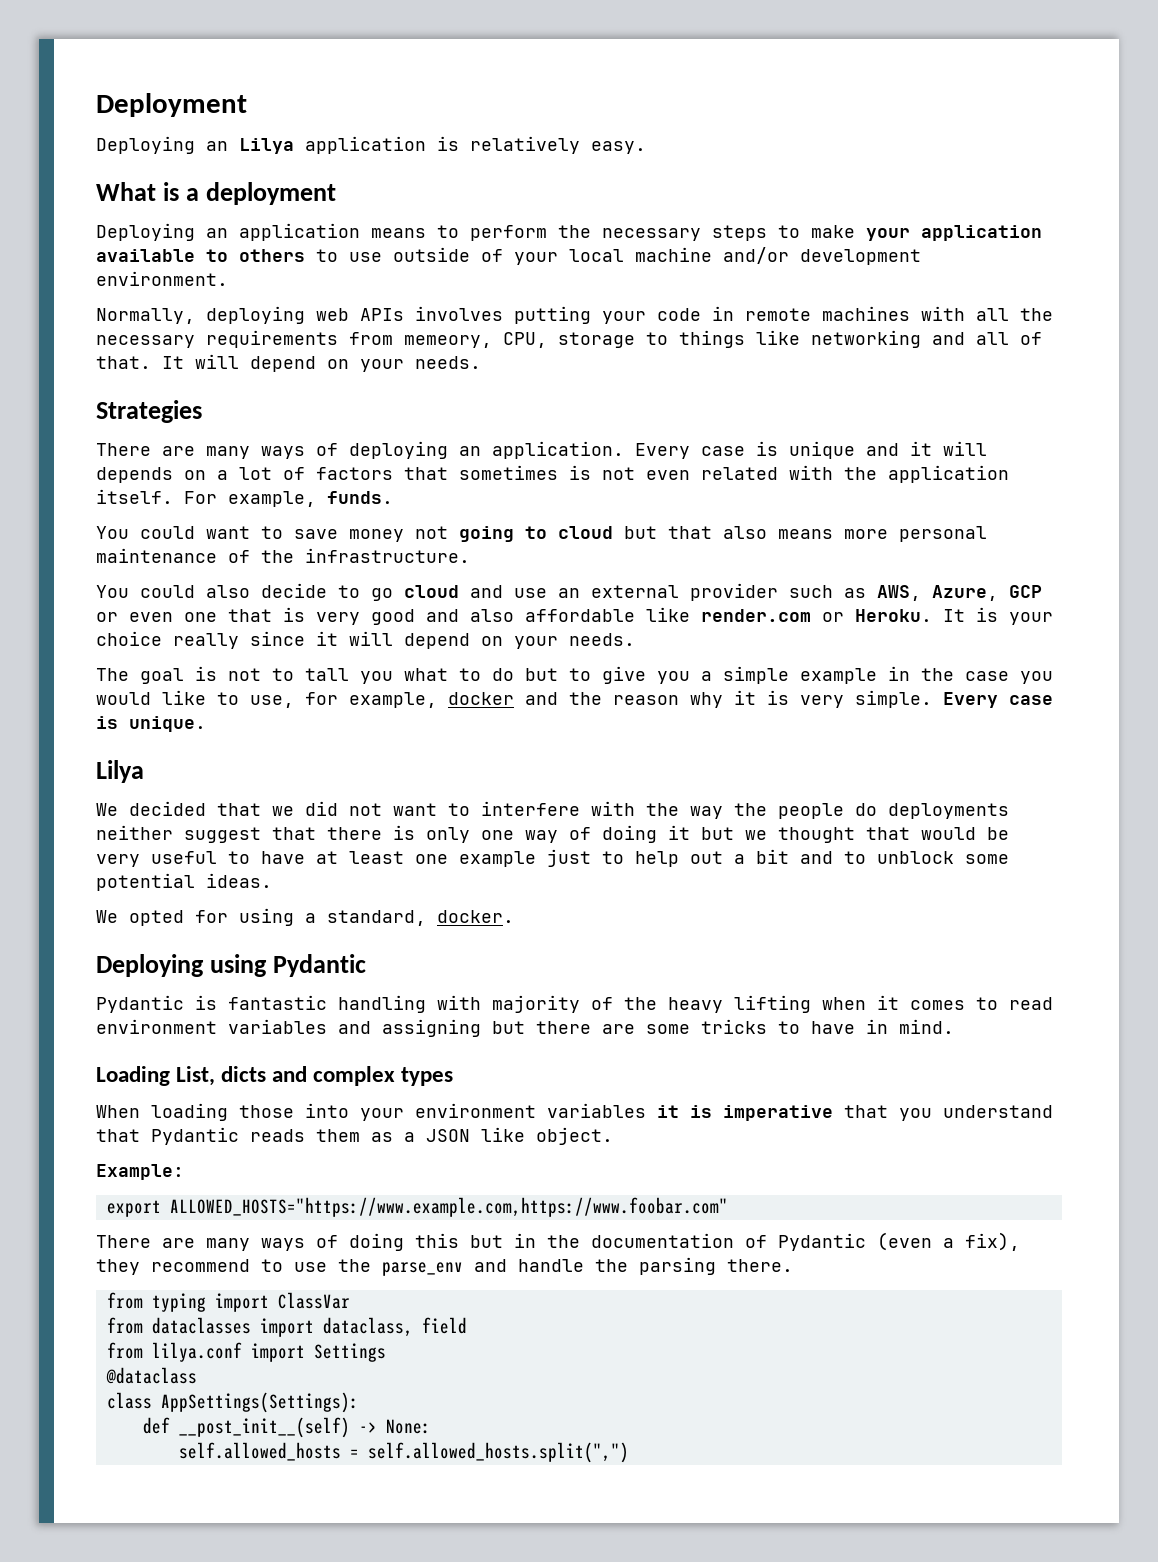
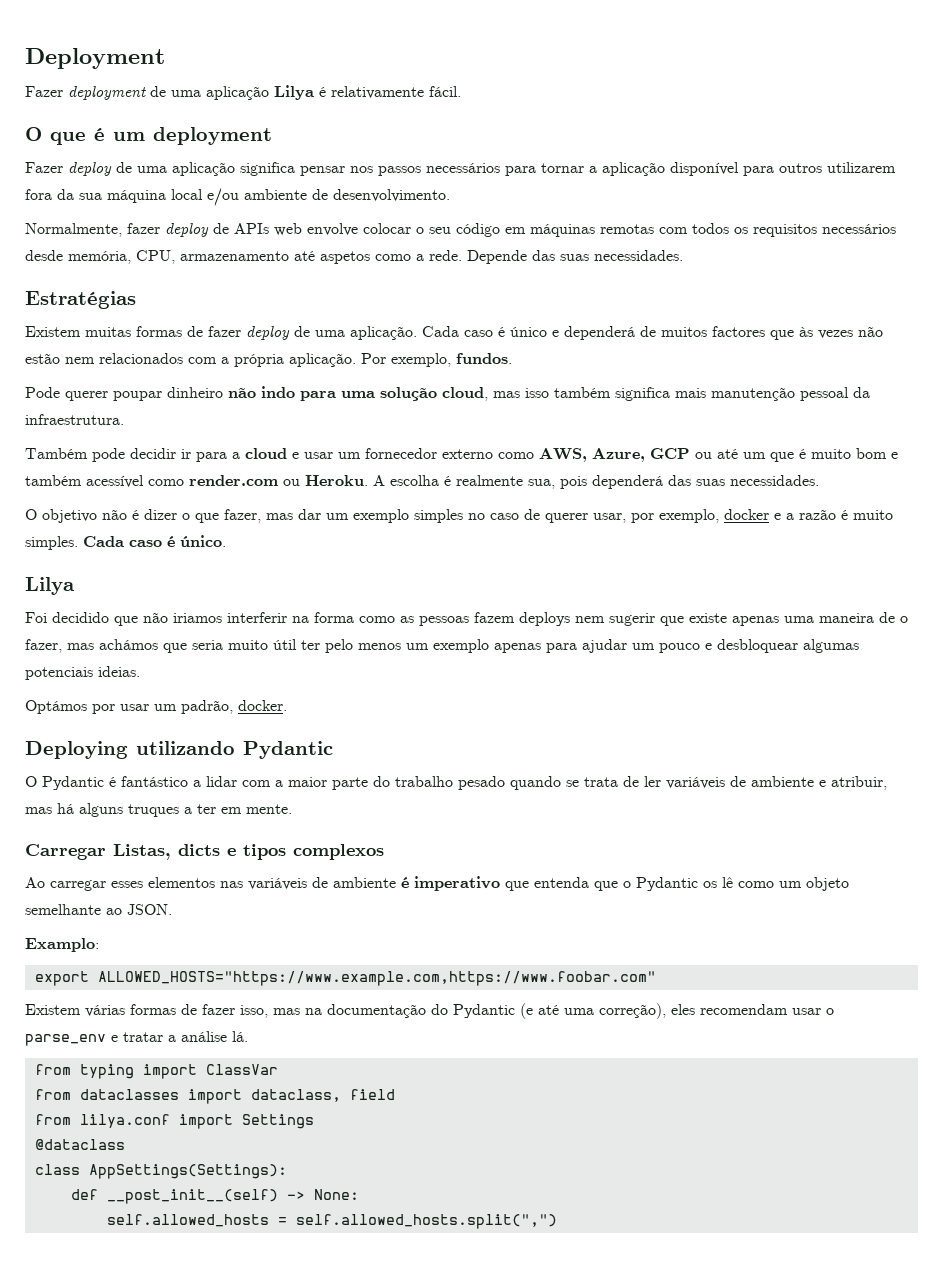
- Deploying an Lilya application is relatively easy.
- What is a deployment
- Deploying an application means to perform the necessary steps to make your application available to others to use outside of your local machine and/or development environment.
- Normally, deploying web APIs involves putting your code in remote machines with all the necessary requirements from memeory, CPU, storage to things like networking and all of that. It will depend on your needs.
- Strategies
- There are many ways of deploying an application. Every case is unique and it will depends on a lot of factors that sometimes is not even related with the application itself. For example, funds.
- You could want to save money not going to cloud but that also means more personal maintenance of the infrastructure.
- You could also decide to go cloud and use an external provider such as AWS, Azure, GCP or even one that is very good and also affordable like render.com or Heroku. It is your choice really since it will depend on your needs.
- The goal is not to tall you what to do but to give you a simple example in the case you would like to use, for example, docker and the reason why it is very simple. Every case is unique.
+ Fazer deployment de uma aplicação Lilya é relativamente fácil.
+ O que é um deployment
+ Fazer deploy de uma aplicação significa pensar nos passos necessários para tornar a aplicação disponível para outros utilizarem fora da sua máquina local e/ou ambiente de desenvolvimento.
+ Normalmente, fazer deploy de APIs web envolve colocar o seu código em máquinas remotas com todos os requisitos necessários desde memória, CPU, armazenamento até aspetos como a rede. Depende das suas necessidades.
+ Estratégias
+ Existem muitas formas de fazer deploy de uma aplicação. Cada caso é único e dependerá de muitos factores que às vezes não estão nem relacionados com a própria aplicação. Por exemplo, fundos.
+ Pode querer poupar dinheiro não indo para uma solução cloud, mas isso também significa mais manutenção pessoal da infraestrutura.
+ Também pode decidir ir para a cloud e usar um fornecedor externo como AWS, Azure, GCP ou até um que é muito bom e também acessível como render.com ou Heroku. A escolha é realmente sua, pois dependerá das suas necessidades.
+ O objetivo não é dizer o que fazer, mas dar um exemplo simples no caso de querer usar, por exemplo, docker e a razão é muito simples. Cada caso é único.
  Lilya
- We decided that we did not want to interfere with the way the people do deployments neither suggest that there is only one way of doing it but we thought that would be very useful to have at least one example just to help out a bit and to unblock some potential ideas.
- We opted for using a standard, docker.
+ Foi decidido que não iriamos interferir na forma como as pessoas fazem deploys nem sugerir que existe apenas uma maneira de o fazer, mas achámos que seria muito útil ter pelo menos um exemplo apenas para ajudar um pouco e desbloquear algumas potenciais ideias.
+ Optámos por usar um padrão, docker.
- Deploying using Pydantic
+ Deploying utilizando Pydantic
- Pydantic is fantastic handling with majority of the heavy lifting when it comes to read environment variables and assigning but there are some tricks to have in mind.
- Loading List, dicts and complex types
- When loading those into your environment variables it is imperative that you understand that Pydantic reads them as a JSON like object.
- Example:
+ O Pydantic é fantástico a lidar com a maior parte do trabalho pesado quando se trata de ler variáveis de ambiente e atribuir, mas há alguns truques a ter em mente.
+ Carregar Listas, dicts e tipos complexos
+ Ao carregar esses elementos nas variáveis de ambiente é imperativo que entenda que o Pydantic os lê como um objeto semelhante ao JSON.
+ Examplo:
  export ALLOWED_HOSTS="https://www.example.com,https://www.foobar.com"
- There are many ways of doing this but in the documentation of Pydantic (even a fix), they recommend to use the parse_env and handle the parsing there.
+ Existem várias formas de fazer isso, mas na documentação do Pydantic (e até uma correção), eles recomendam usar o parse_env e tratar a análise lá.

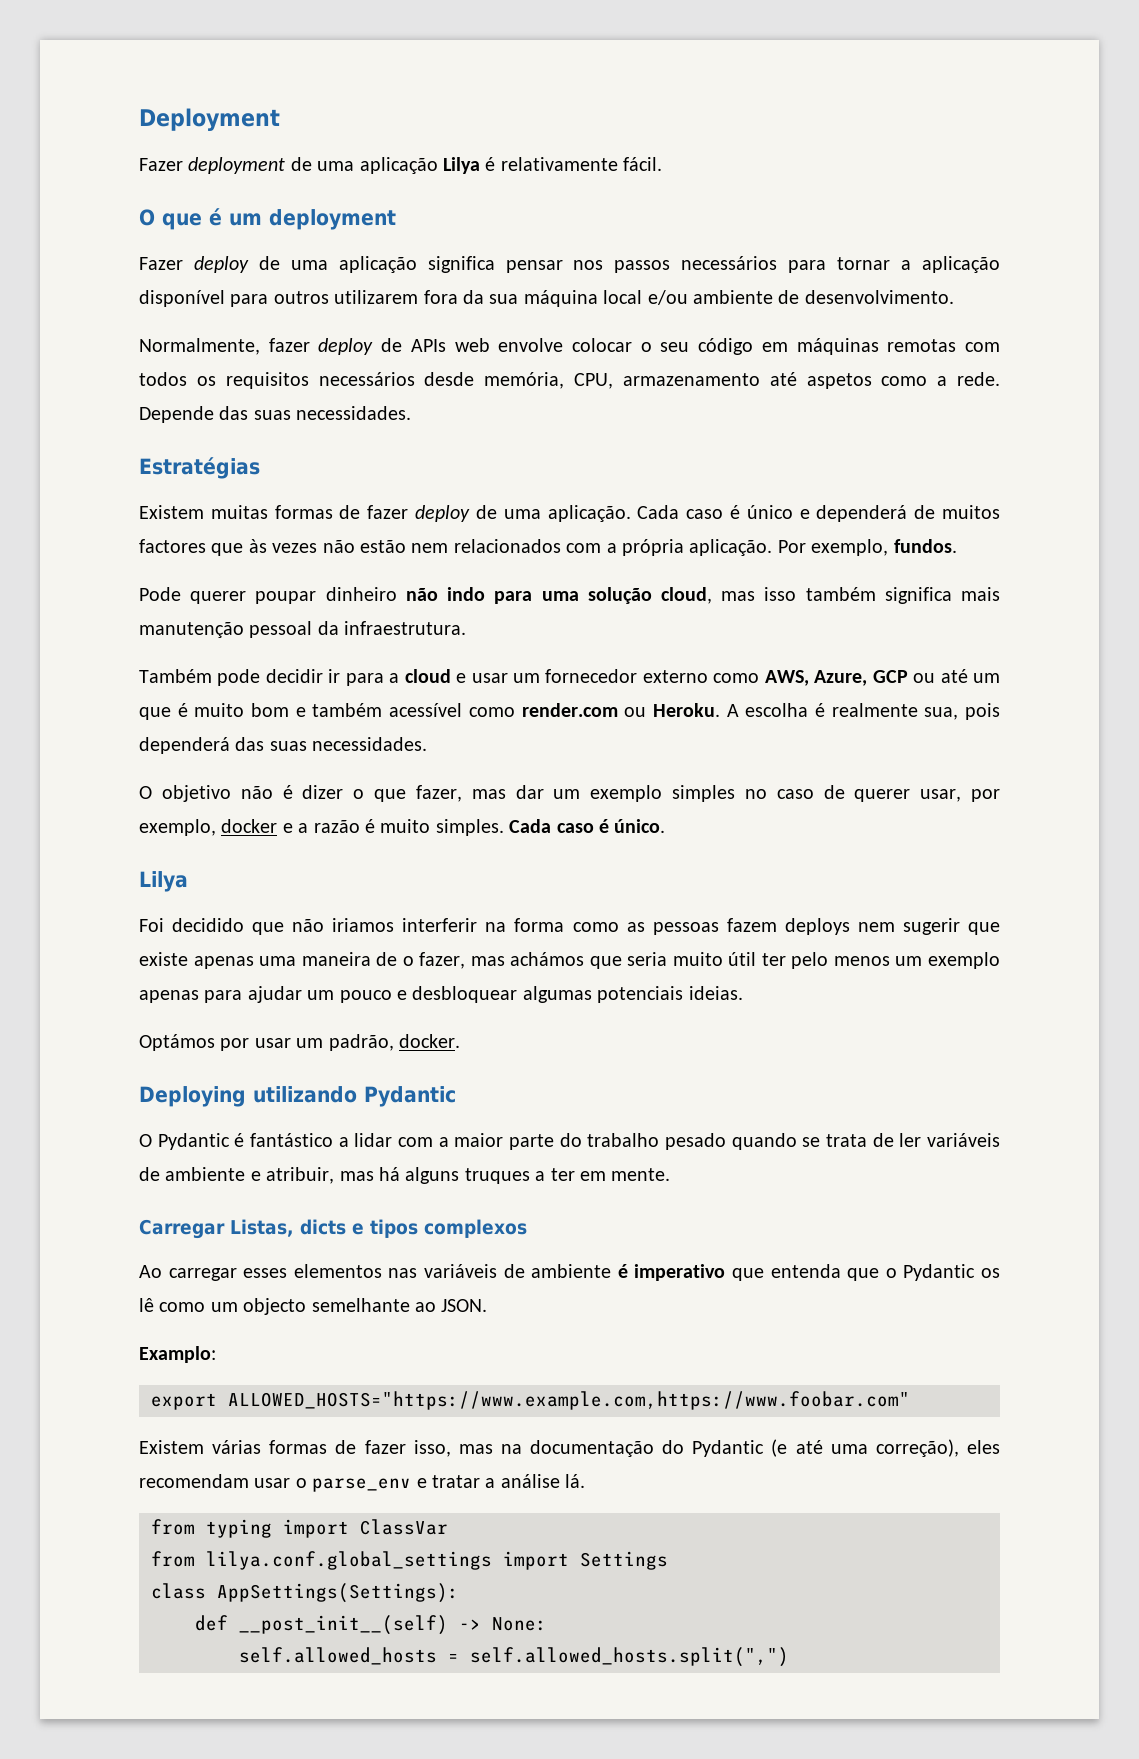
- Ao carregar esses elementos nas variáveis de ambiente é imperativo que entenda que o Pydantic os lê como um objeto semelhante ao JSON.
+ Ao carregar esses elementos nas variáveis de ambiente é imperativo que entenda que o Pydantic os lê como um objecto semelhante ao JSON.
- from dataclasses import dataclass, field
- from lilya.conf import Settings
+ from lilya.conf.global_settings import Settings
- @dataclass

